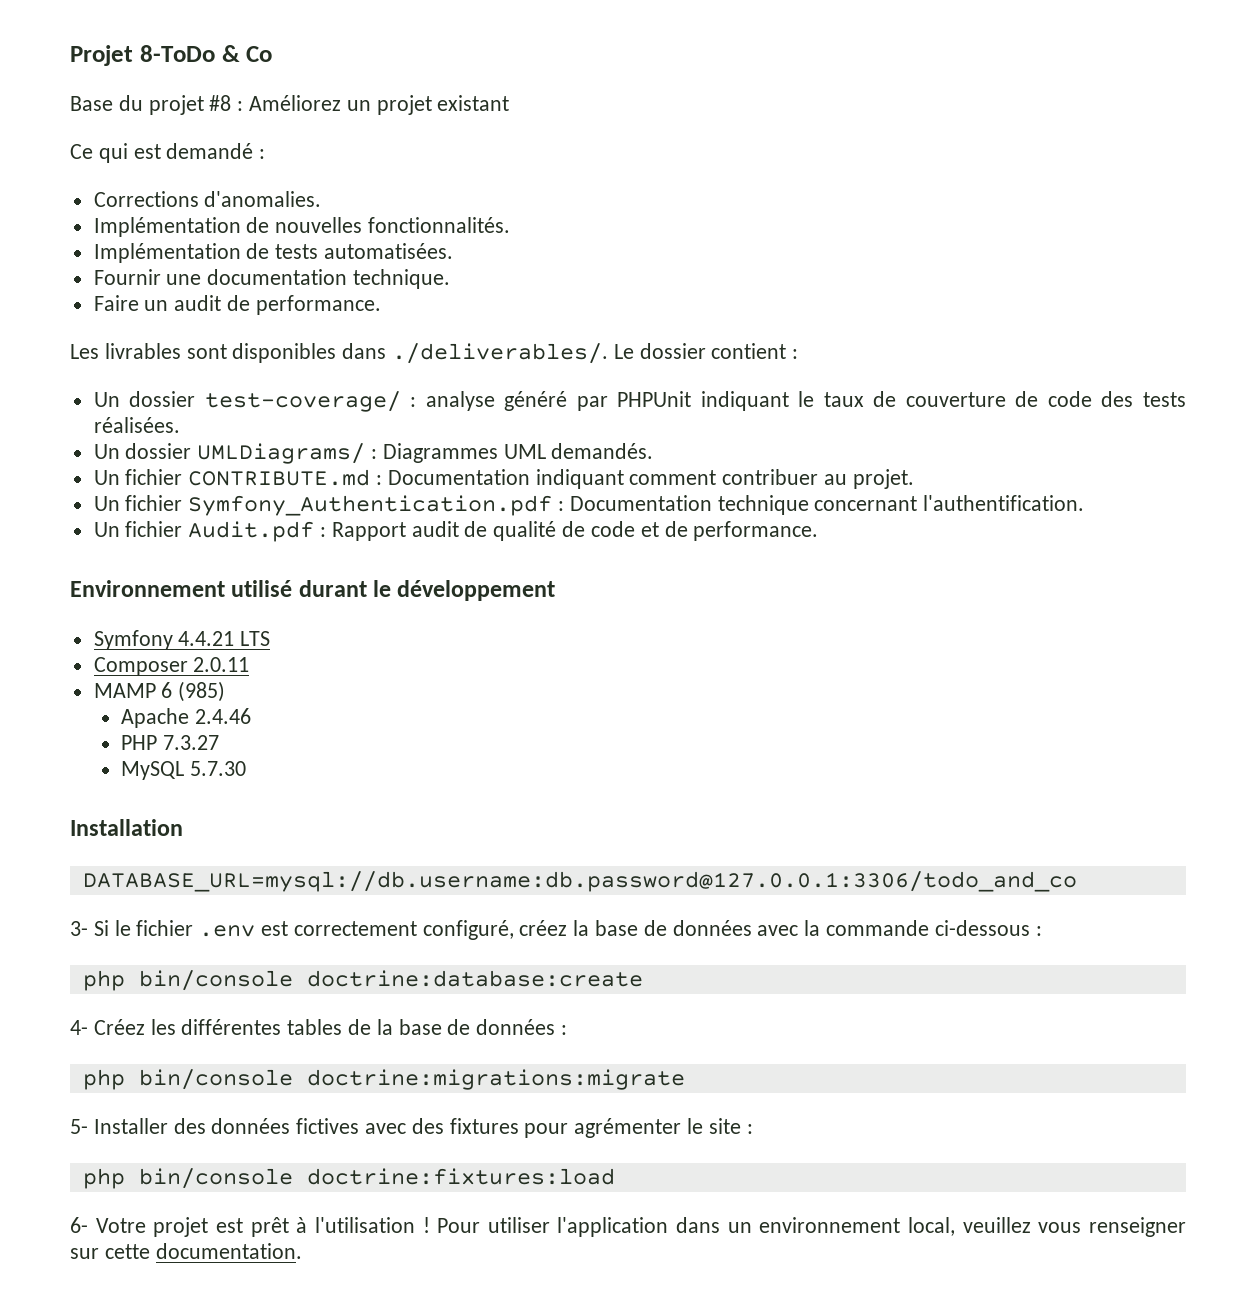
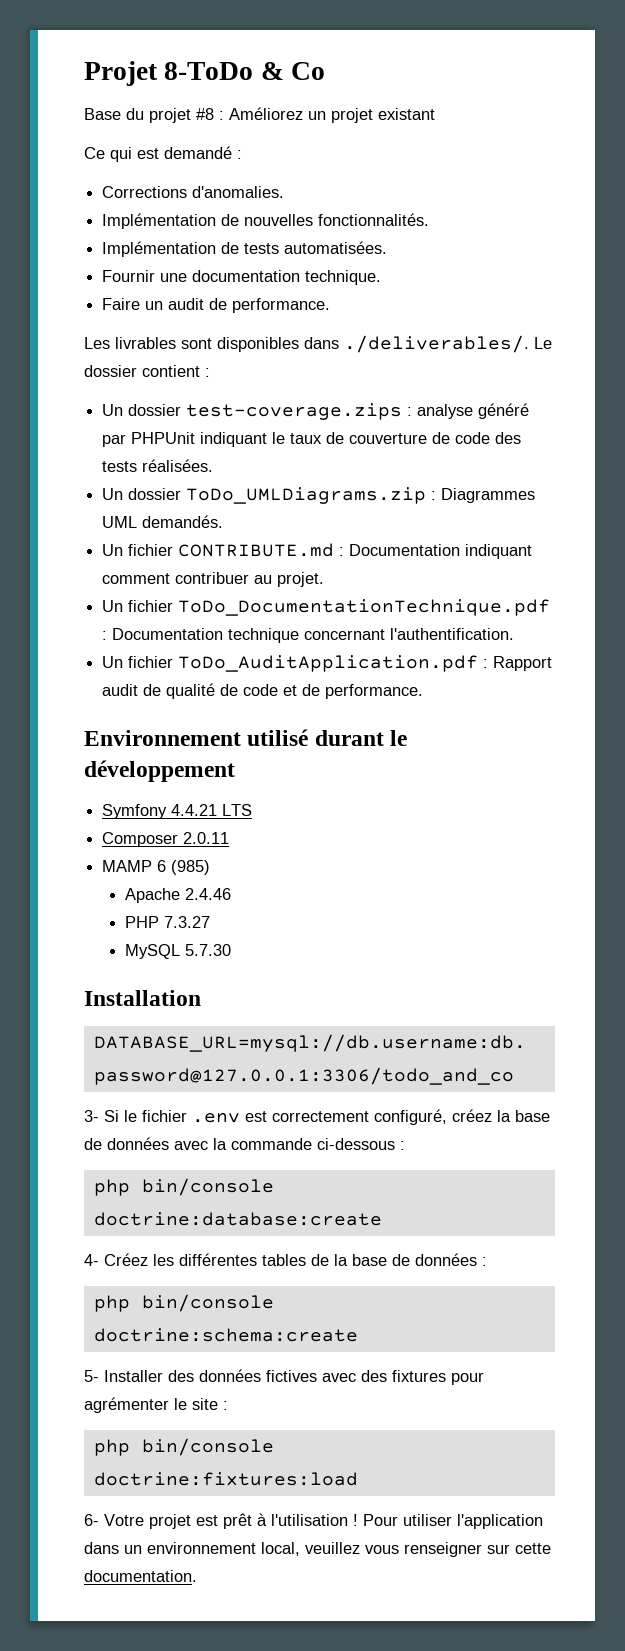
- Un dossier test-coverage/ : analyse généré par PHPUnit indiquant le taux de couverture de code des tests réalisées.
+ Un dossier test-coverage.zips : analyse généré par PHPUnit indiquant le taux de couverture de code des tests réalisées.
- Un dossier UMLDiagrams/ : Diagrammes UML demandés.
+ Un dossier ToDo_UMLDiagrams.zip : Diagrammes UML demandés.
- Un fichier Symfony_Authentication.pdf : Documentation technique concernant l'authentification.
+ Un fichier ToDo_DocumentationTechnique.pdf : Documentation technique concernant l'authentification.
- Un fichier Audit.pdf : Rapport audit de qualité de code et de performance.
+ Un fichier ToDo_AuditApplication.pdf : Rapport audit de qualité de code et de performance.
- php bin/console doctrine:migrations:migrate
+ php bin/console doctrine:schema:create

